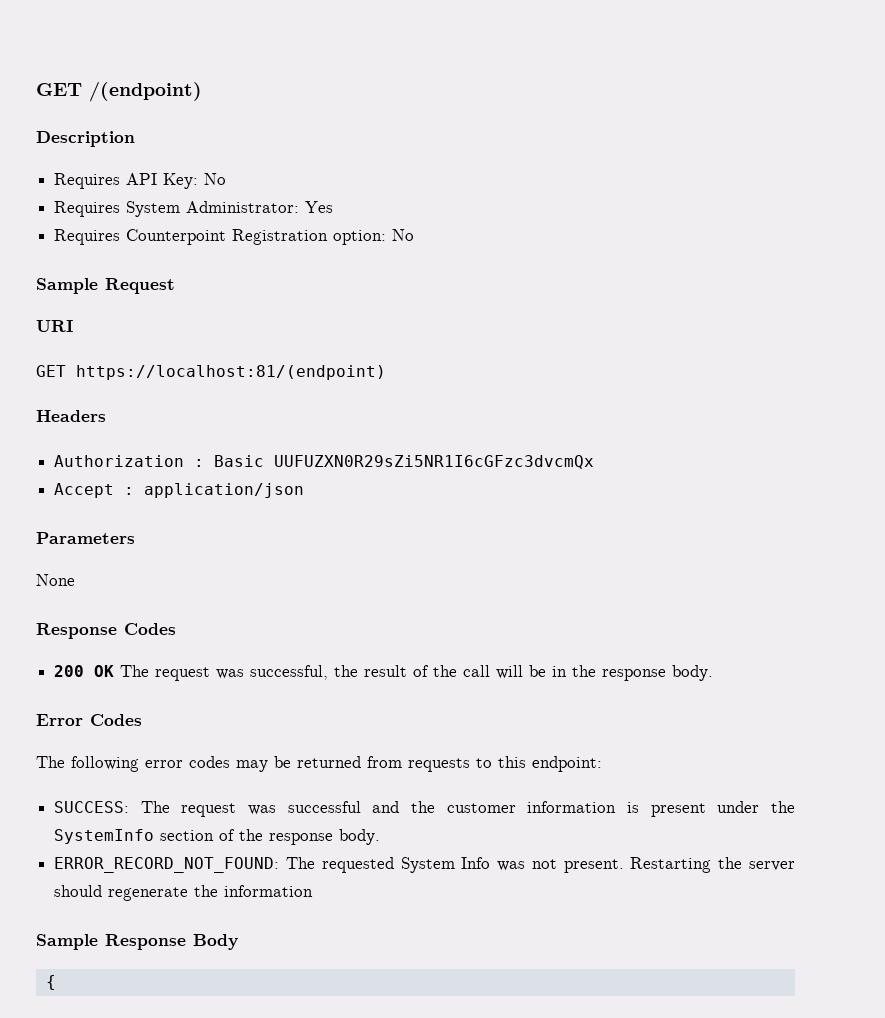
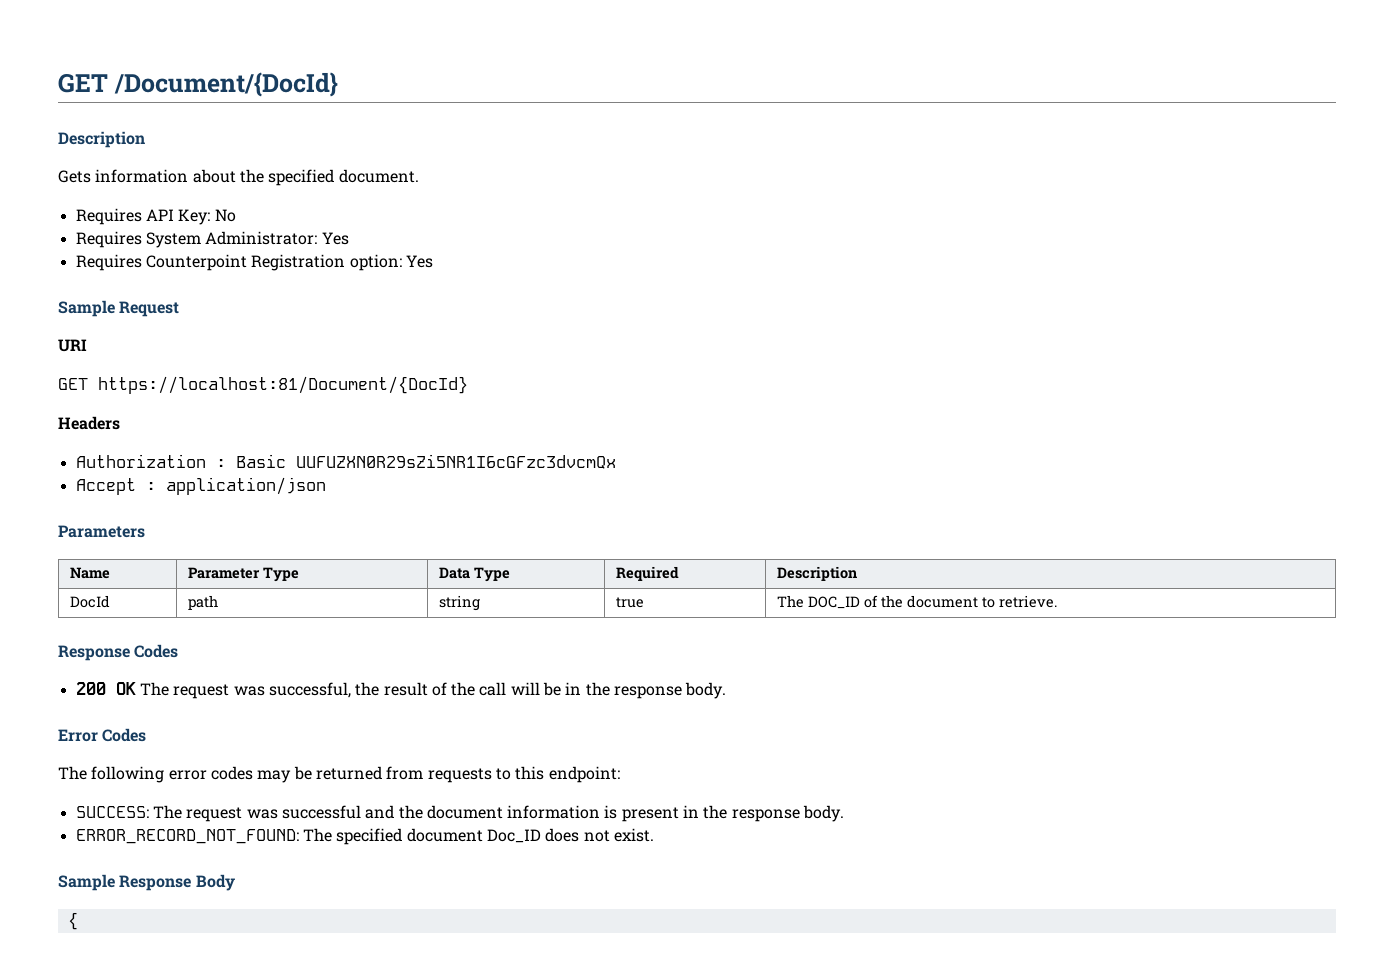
- GET /(endpoint)
+ GET /Document/{DocId}
  Description
+ Gets information about the specified document.
- Requires Counterpoint Registration option: No
+ Requires Counterpoint Registration option: Yes
- GET https://localhost:81/(endpoint)
+ GET https://localhost:81/Document/{DocId}
- None
+ Name | Parameter Type | Data Type | Required | Description
+ DocId | path | string | true | The DOC_ID of the document to retrieve.
- SUCCESS: The request was successful and the customer information is present under the SystemInfo section of the response body.
+ SUCCESS: The request was successful and the document information is present in the response body.
- ERROR_RECORD_NOT_FOUND: The requested System Info was not present. Restarting the server should regenerate the information
+ ERROR_RECORD_NOT_FOUND: The specified document Doc_ID does not exist.

